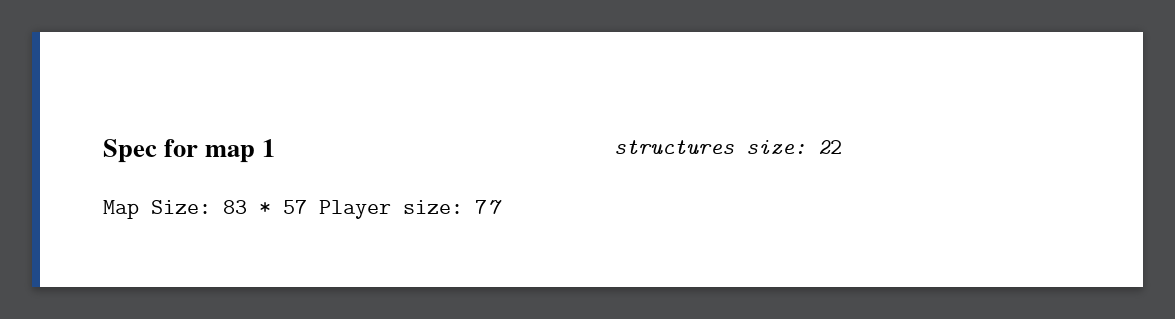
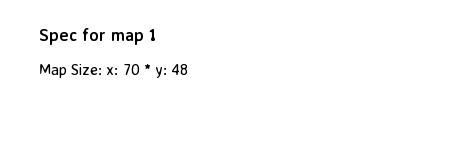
- Map Size: 83 * 57 Player size: 77 structures size: 22
+ Map Size: x: 70 * y: 48

